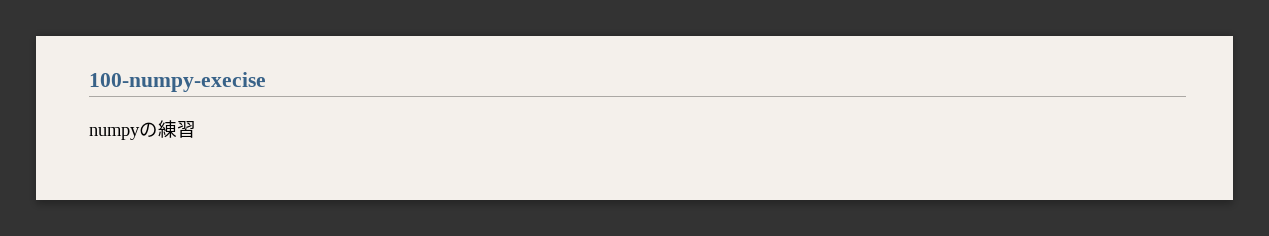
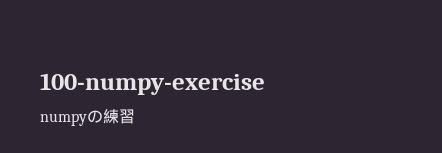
- 100-numpy-execise
+ 100-numpy-exercise

